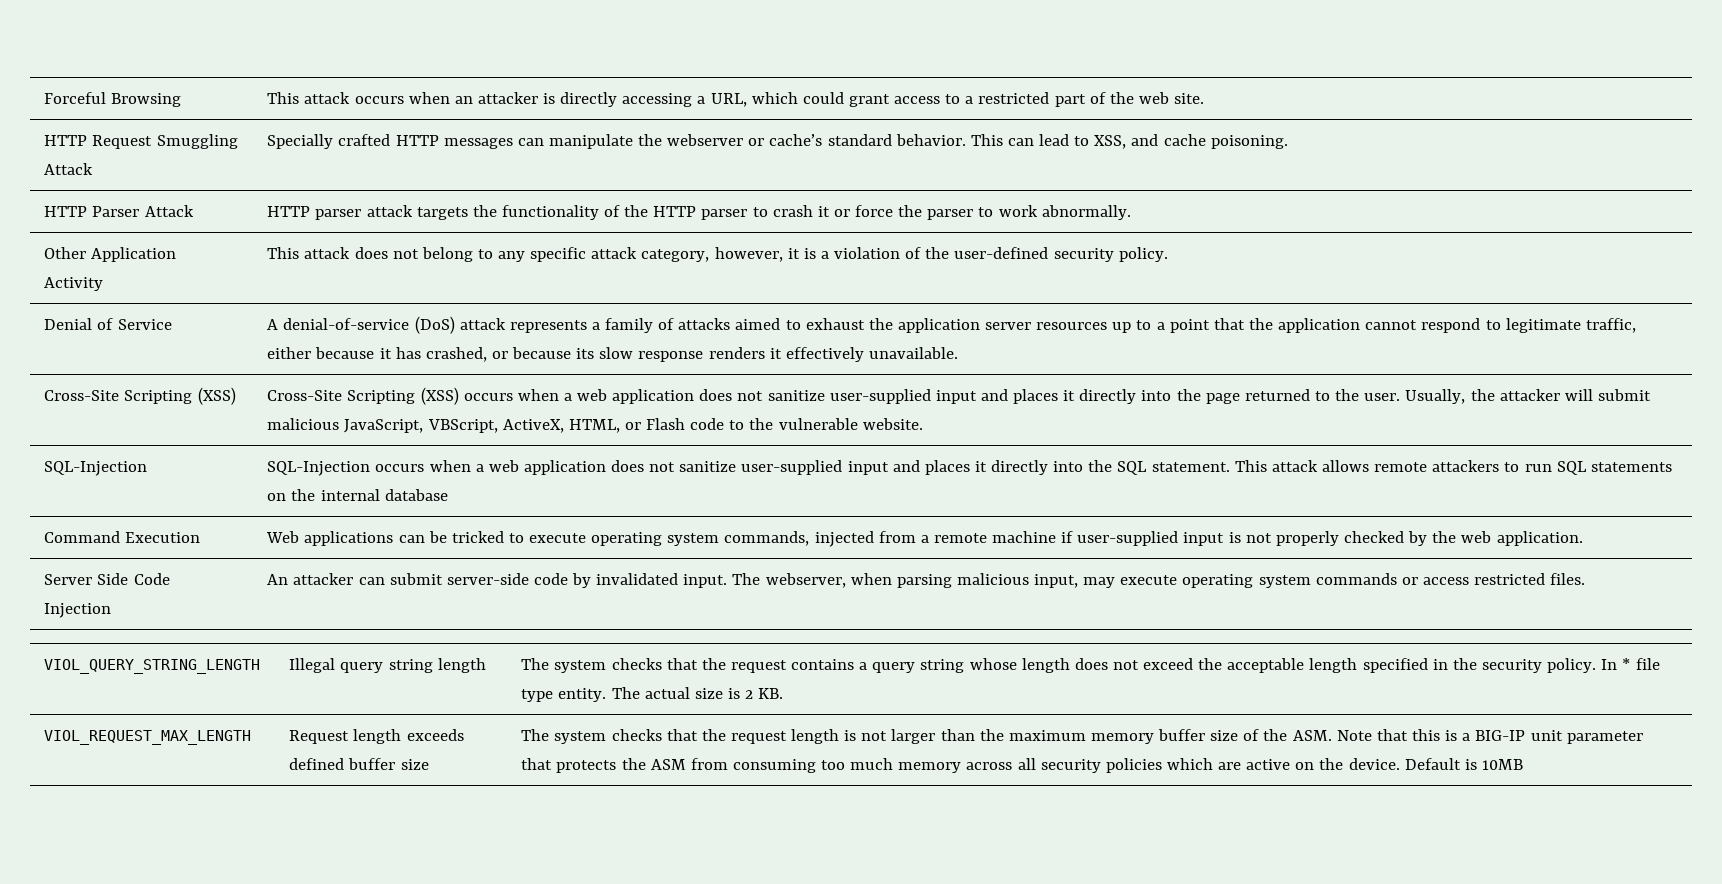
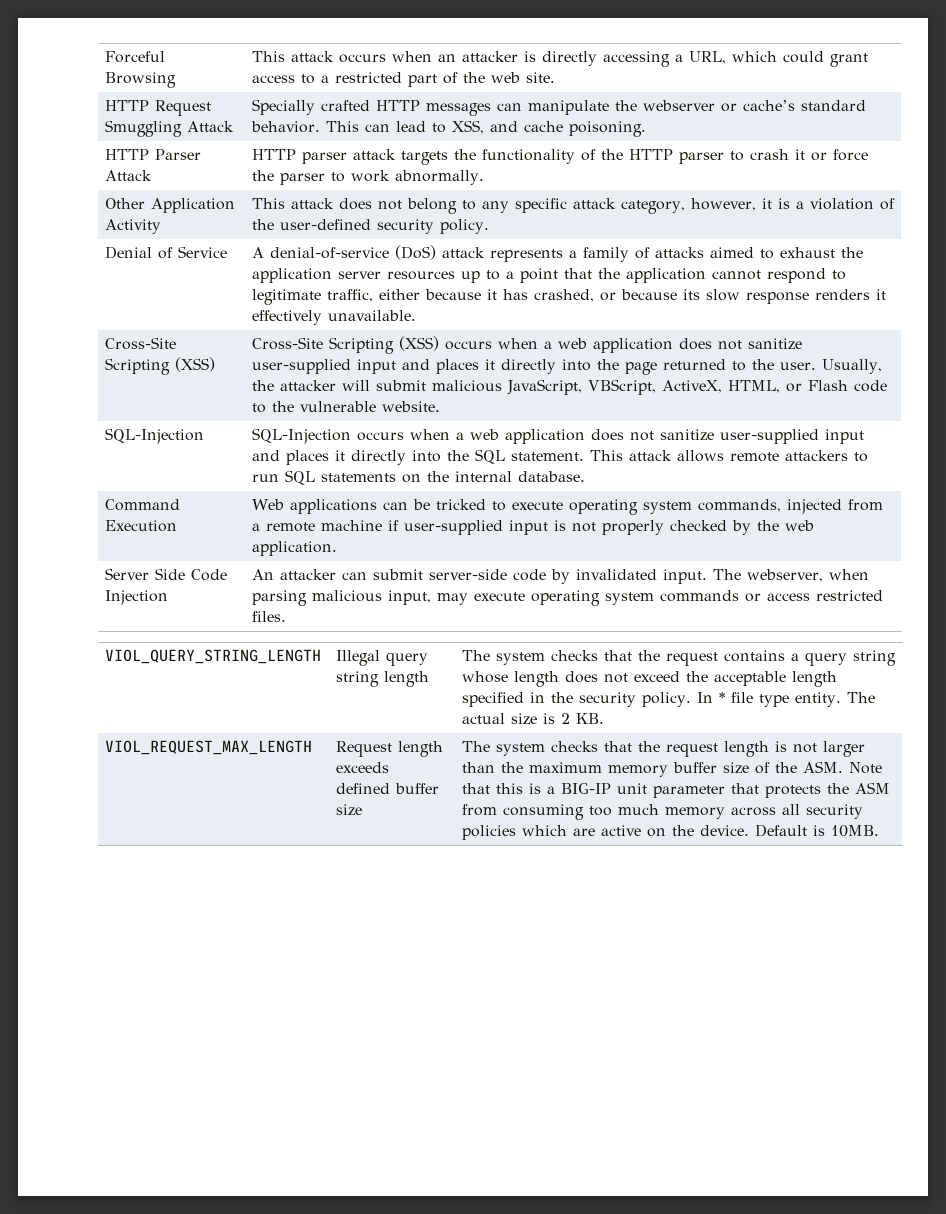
- SQL-Injection | SQL-Injection occurs when a web application does not sanitize user-supplied input and places it directly into the SQL statement. This attack allows remote attackers to run SQL statements on the internal database
+ SQL-Injection | SQL-Injection occurs when a web application does not sanitize user-supplied input and places it directly into the SQL statement. This attack allows remote attackers to run SQL statements on the internal database.
- Default is 10MB
+ Default is 10MB.

